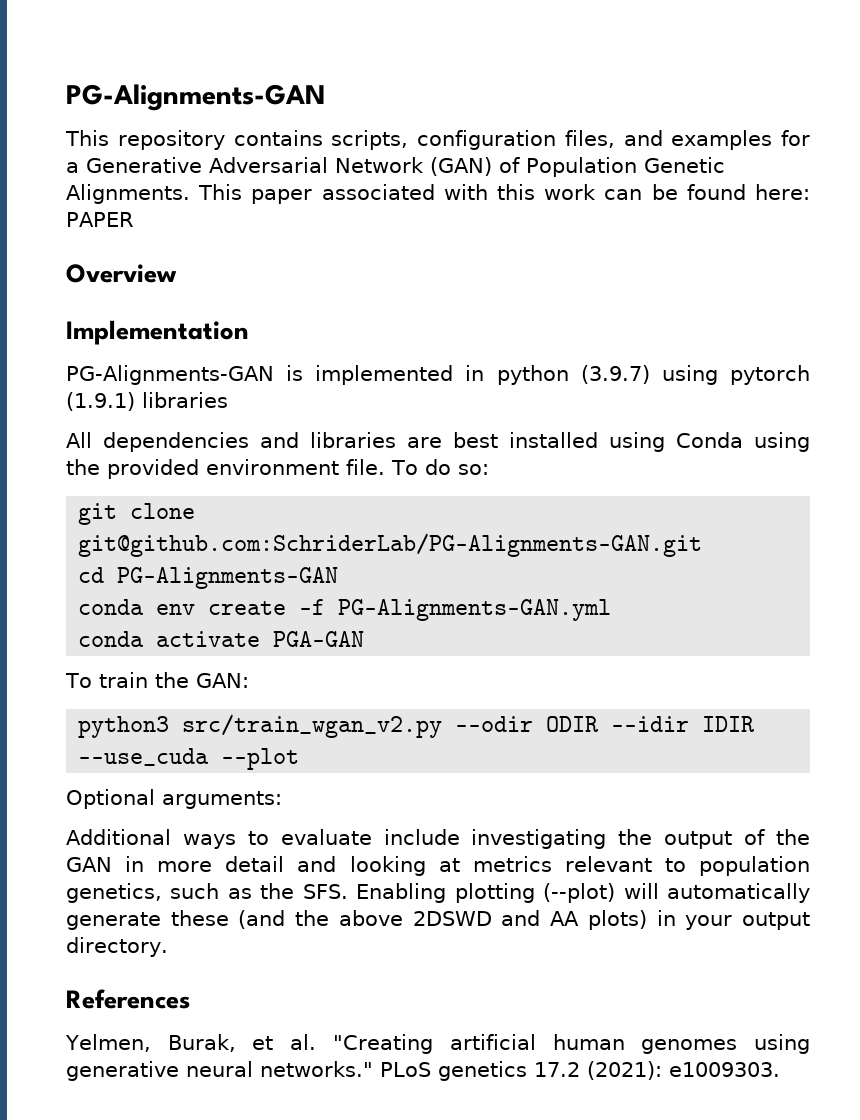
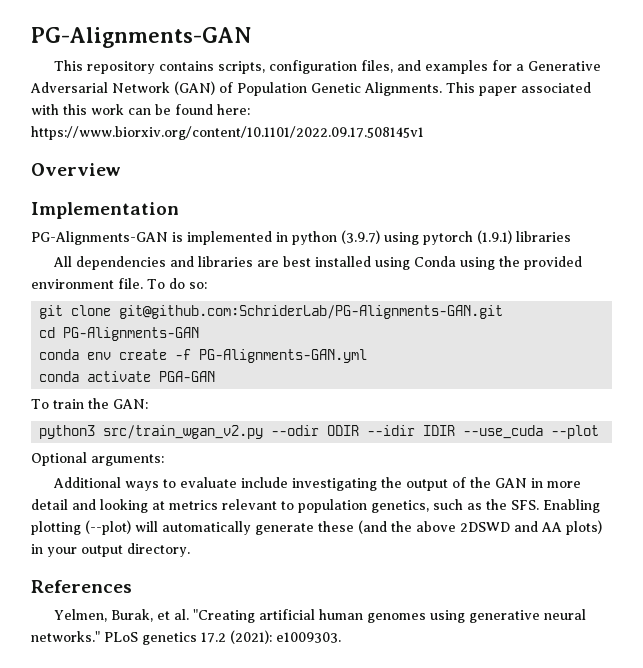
- This paper associated with this work can be found here: PAPER
+ This paper associated with this work can be found here: https://www.biorxiv.org/content/10.1101/2022.09.17.508145v1

